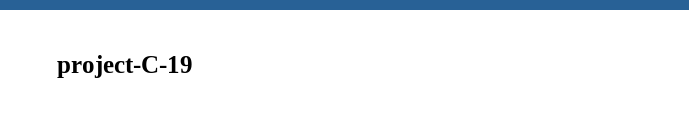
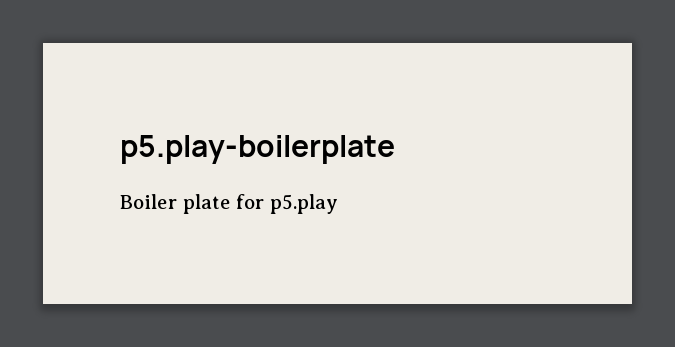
- project-C-19
+ p5.play-boilerplate
+ Boiler plate for p5.play

